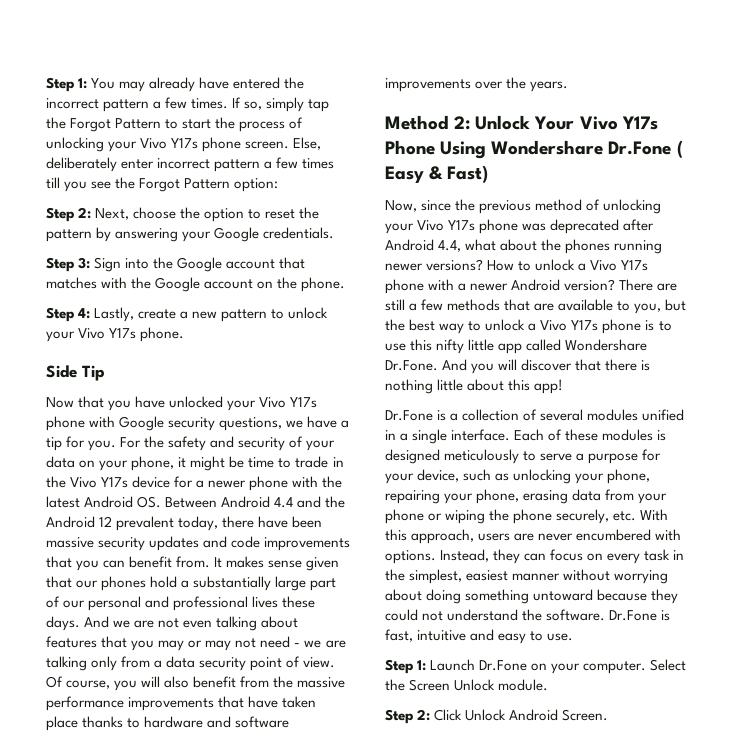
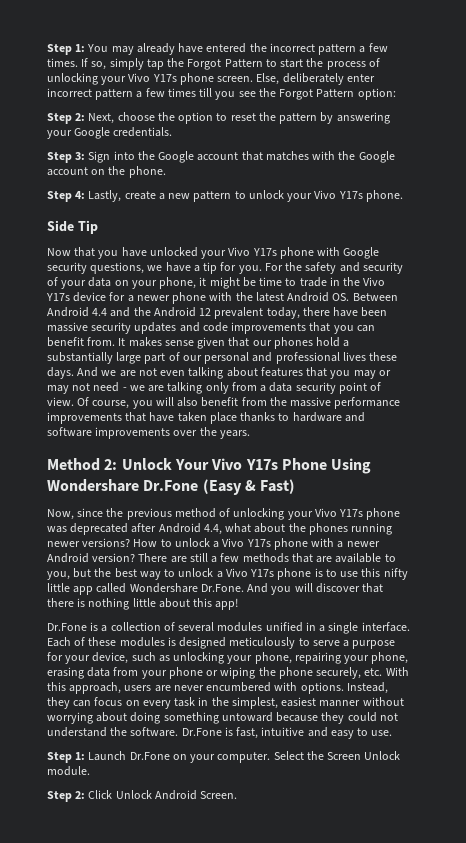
- Method 2: Unlock Your Vivo Y17s Phone Using Wondershare Dr.Fone ( Easy & Fast)
+ Method 2: Unlock Your Vivo Y17s Phone Using Wondershare Dr.Fone (Easy & Fast)

